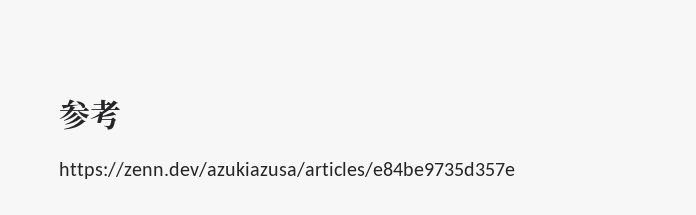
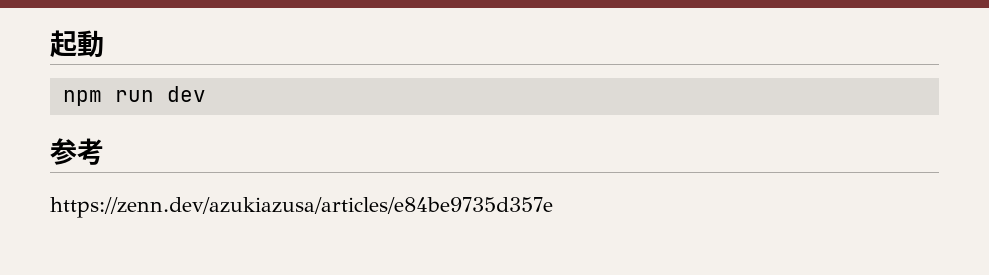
+ 起動
+ npm run dev

